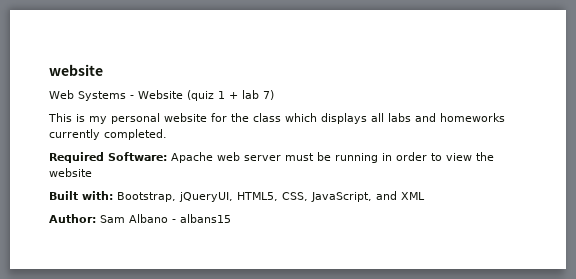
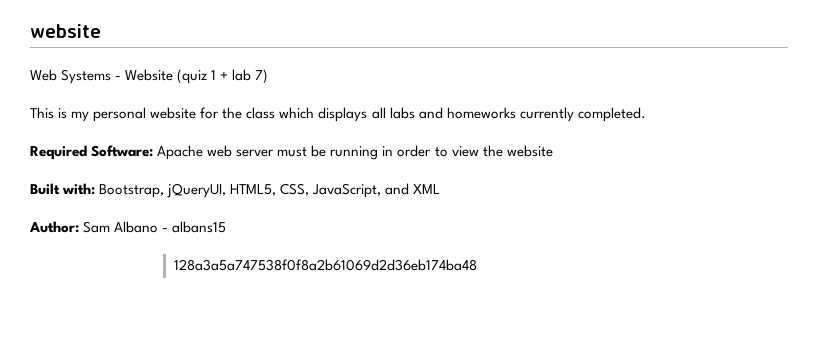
+ 128a3a5a747538f0f8a2b61069d2d36eb174ba48

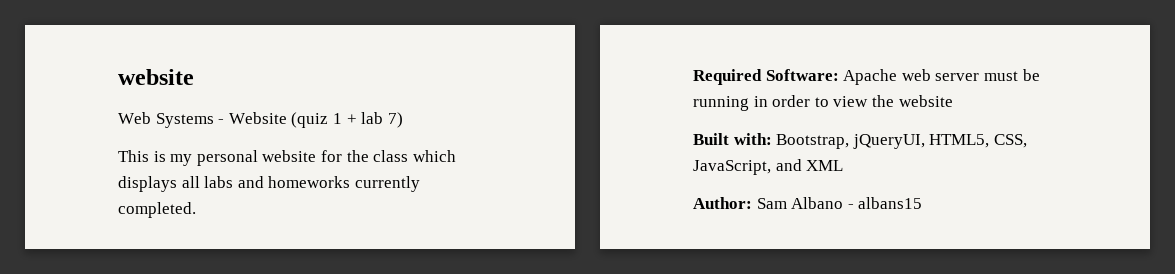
- 128a3a5a747538f0f8a2b61069d2d36eb174ba48

